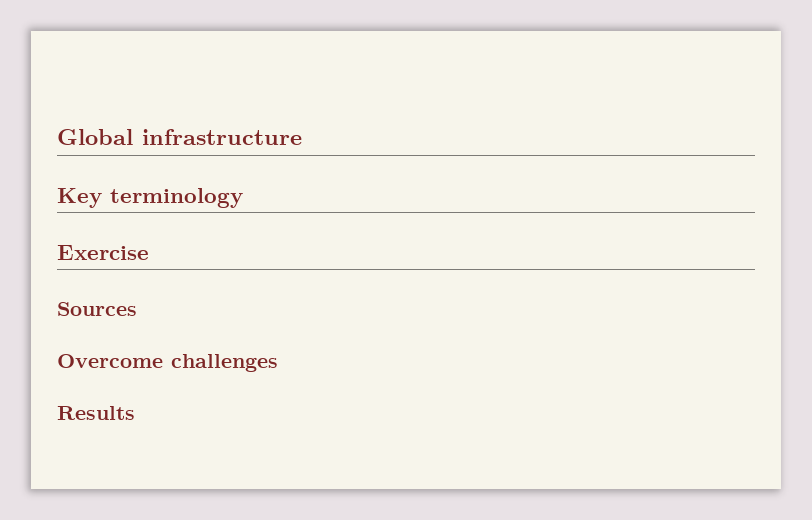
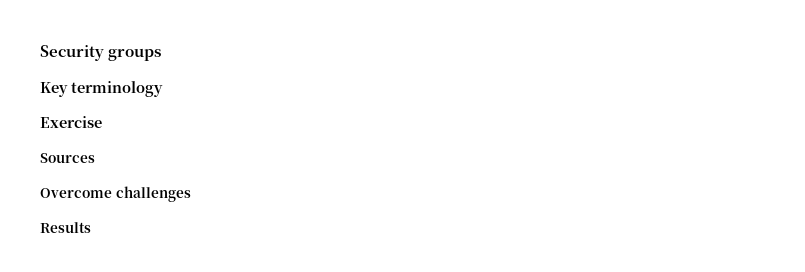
- Global infrastructure
+ Security groups

